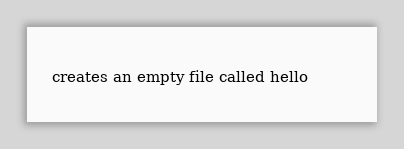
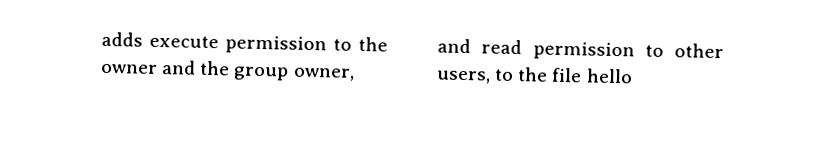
- creates an empty file called hello
+ adds execute permission to the owner and the group owner, and read permission to other users, to the file hello

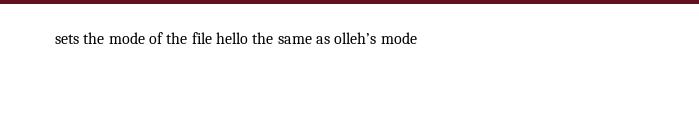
- adds execute permission to the owner and the group owner, and read permission to other users, to the file hello
+ sets the mode of the file hello the same as olleh’s mode

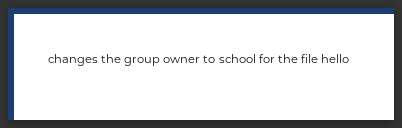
- sets the mode of the file hello the same as olleh’s mode
+ changes the group owner to school for the file hello

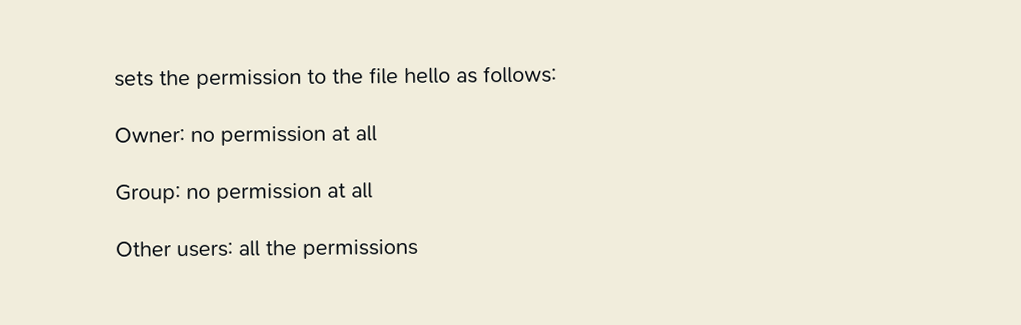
- changes the group owner to school for the file hello
+ sets the permission to the file hello as follows:
+ Owner: no permission at all
+ Group: no permission at all
+ Other users: all the permissions

